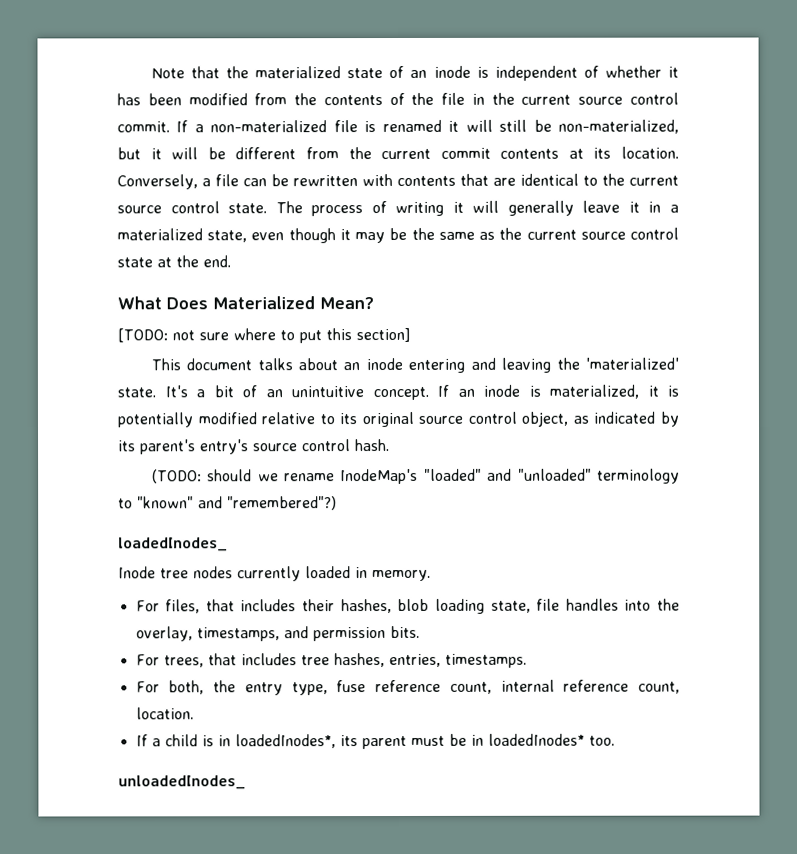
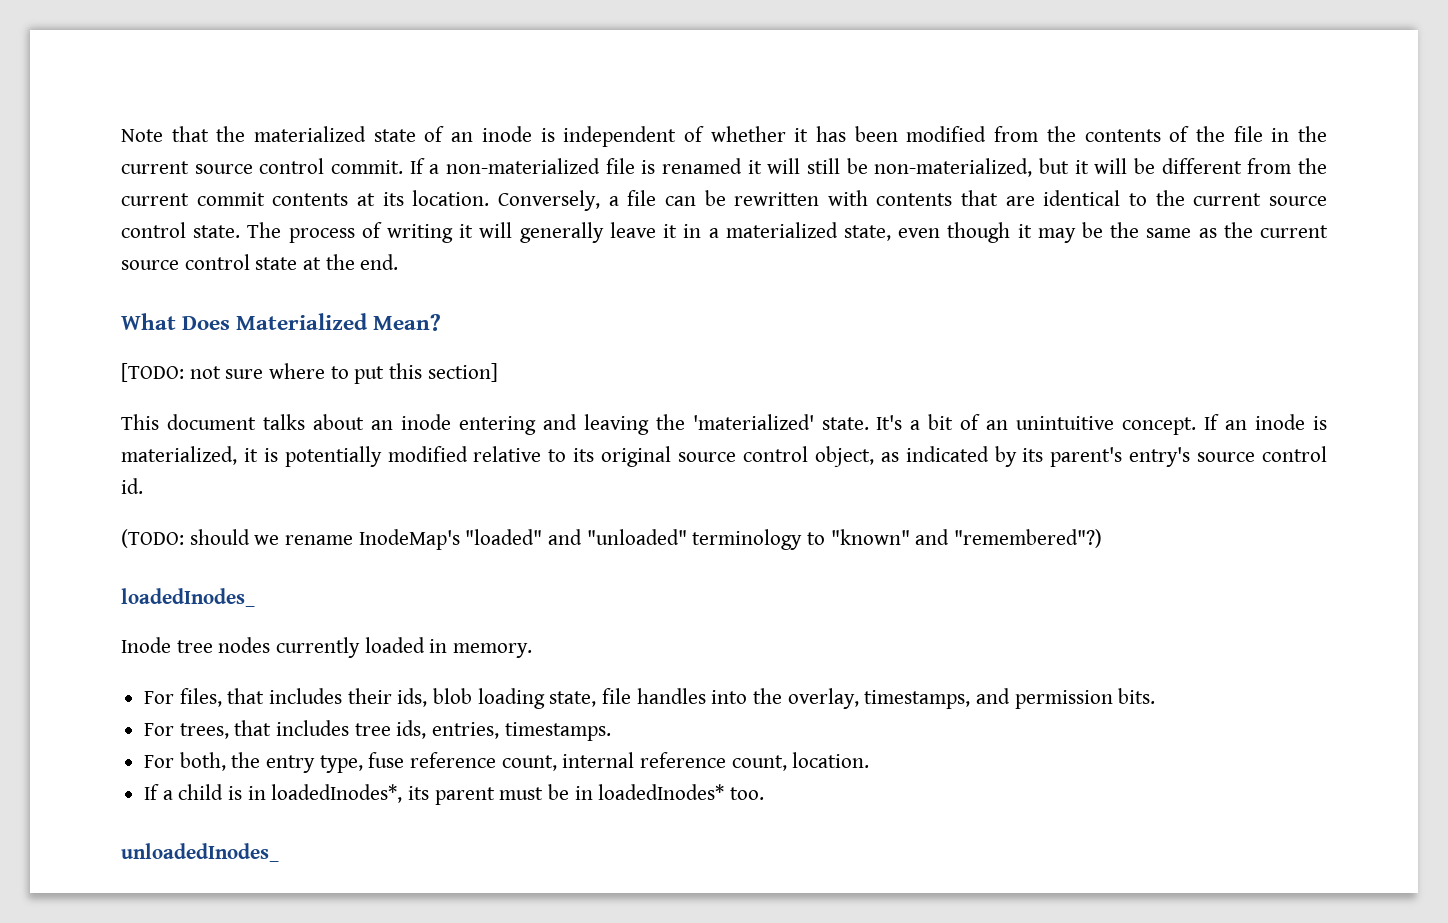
- If an inode is materialized, it is potentially modified relative to its original source control object, as indicated by its parent's entry's source control hash.
+ If an inode is materialized, it is potentially modified relative to its original source control object, as indicated by its parent's entry's source control id.
- For files, that includes their hashes, blob loading state, file handles into the overlay, timestamps, and permission bits.
+ For files, that includes their ids, blob loading state, file handles into the overlay, timestamps, and permission bits.
- For trees, that includes tree hashes, entries, timestamps.
+ For trees, that includes tree ids, entries, timestamps.

